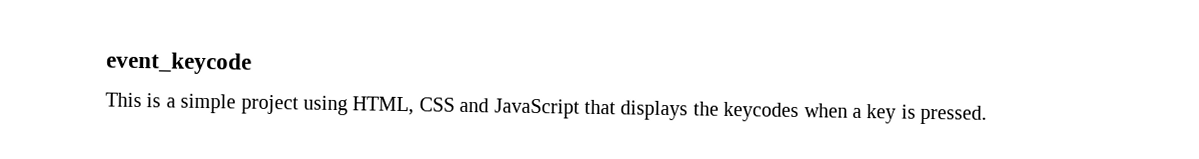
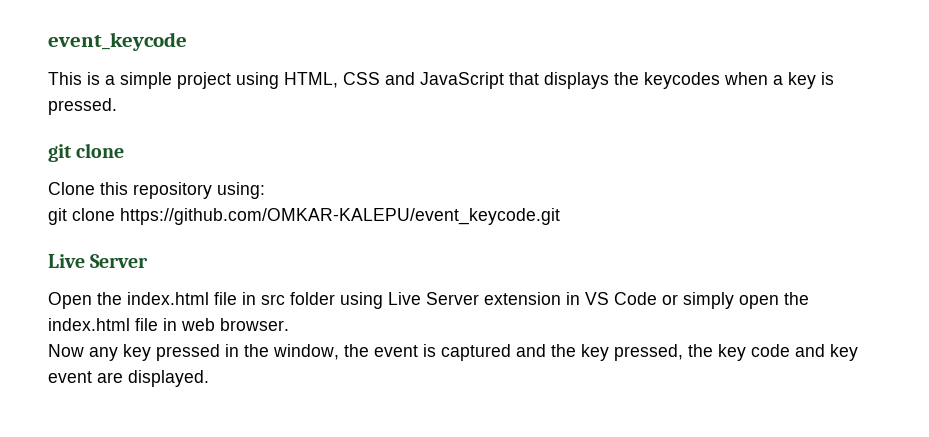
  This is a simple project using HTML, CSS and JavaScript that displays the keycodes when a key is pressed.
+ git clone
+ Clone this repository using:
+ git clone https://github.com/OMKAR-KALEPU/event_keycode.git
+ Live Server
+ Open the index.html file in src folder using Live Server extension in VS Code or simply open the index.html file in web browser.
+ Now any key pressed in the window, the event is captured and the key pressed, the key code and key event are displayed.

